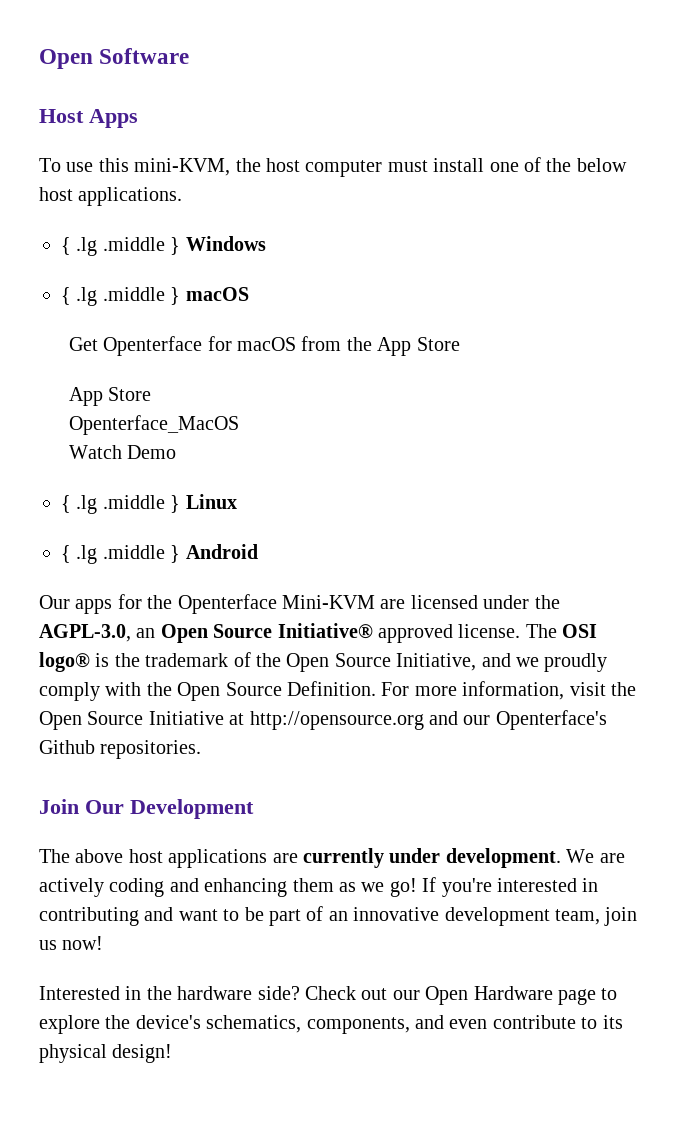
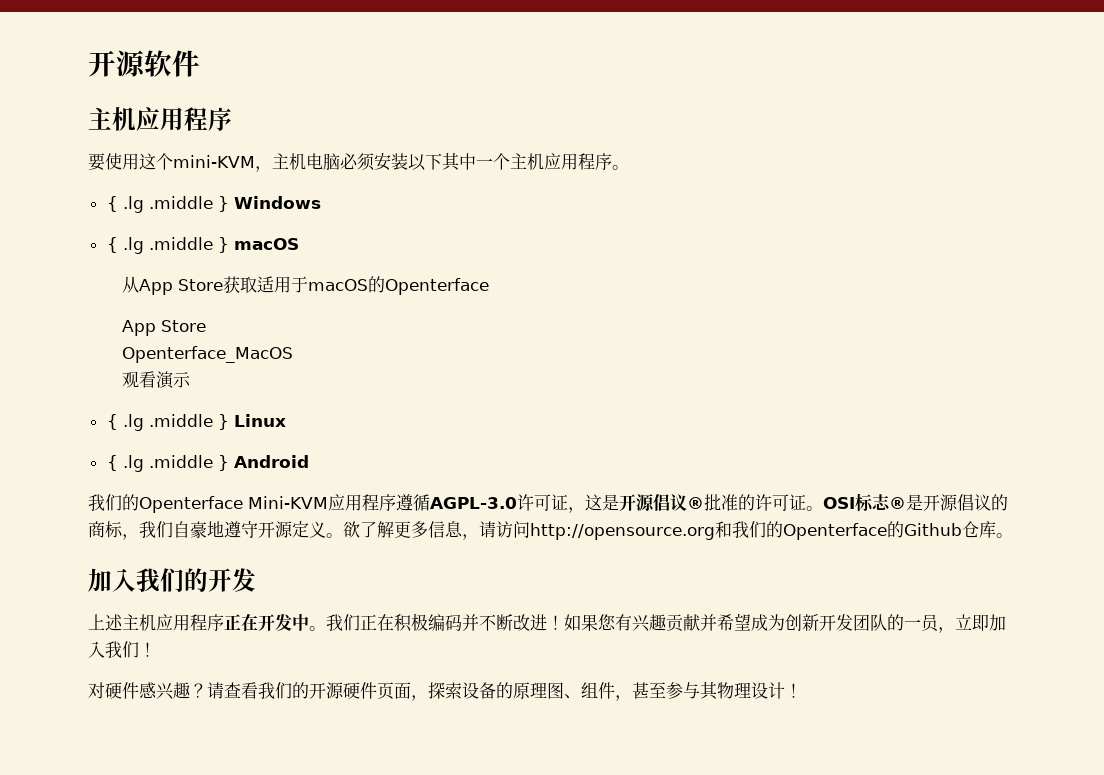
- Open Software
- Host Apps
- To use this mini-KVM, the host computer must install one of the below host applications.
+ 开源软件
+ 主机应用程序
+ 要使用这个mini-KVM，主机电脑必须安装以下其中一个主机应用程序。
- Get Openterface for macOS from the App Store
+ 从App Store获取适用于macOS的Openterface
- Watch Demo
+ 观看演示
- Our apps for the Openterface Mini-KVM are licensed under the AGPL-3.0, an Open Source Initiative® approved license. The OSI logo® is the trademark of the Open Source Initiative, and we proudly comply with the Open Source Definition. For more information, visit the Open Source Initiative at http://opensource.org and our Openterface's Github repositories.
- Join Our Development
- The above host applications are currently under development. We are actively coding and enhancing them as we go! If you're interested in contributing and want to be part of an innovative development team, join us now!
- Interested in the hardware side? Check out our Open Hardware page to explore the device's schematics, components, and even contribute to its physical design!
+ 我们的Openterface Mini-KVM应用程序遵循AGPL-3.0许可证，这是开源倡议®批准的许可证。OSI标志®是开源倡议的商标，我们自豪地遵守开源定义。欲了解更多信息，请访问http://opensource.org和我们的Openterface的Github仓库。
+ 加入我们的开发
+ 上述主机应用程序正在开发中。我们正在积极编码并不断改进！如果您有兴趣贡献并希望成为创新开发团队的一员，立即加入我们！
+ 对硬件感兴趣？请查看我们的开源硬件页面，探索设备的原理图、组件，甚至参与其物理设计！

